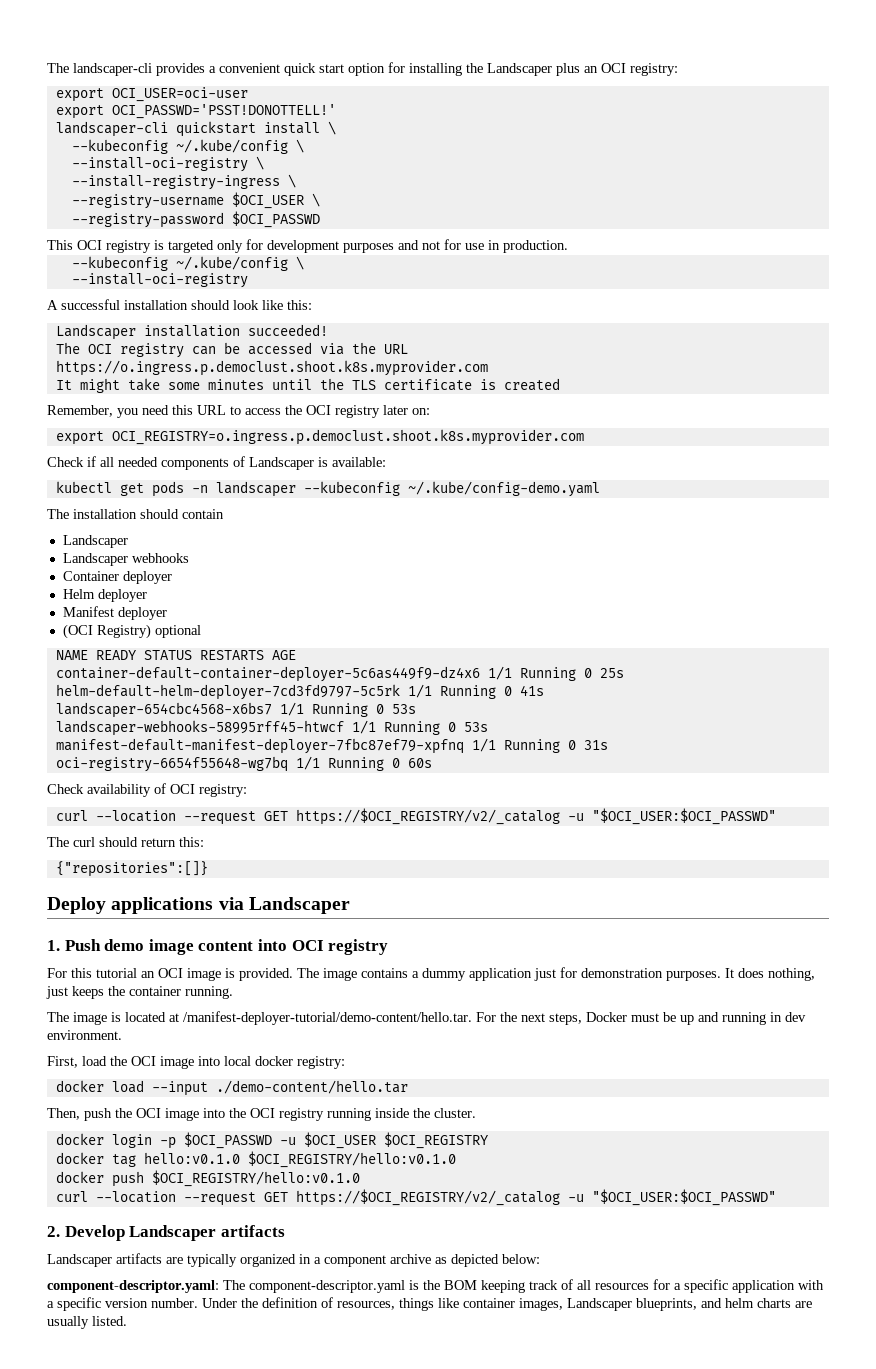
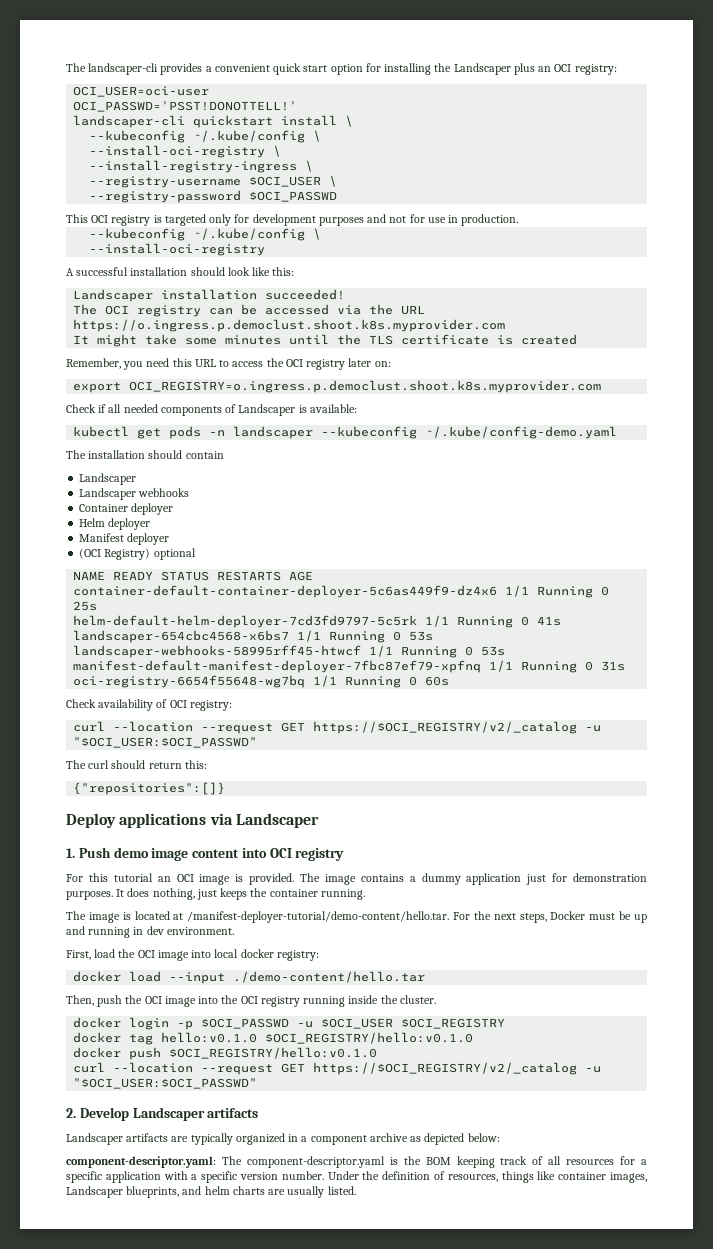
- export OCI_USER=oci-user
+ OCI_USER=oci-user
- export OCI_PASSWD='PSST!DONOTTELL!'
+ OCI_PASSWD='PSST!DONOTTELL!'

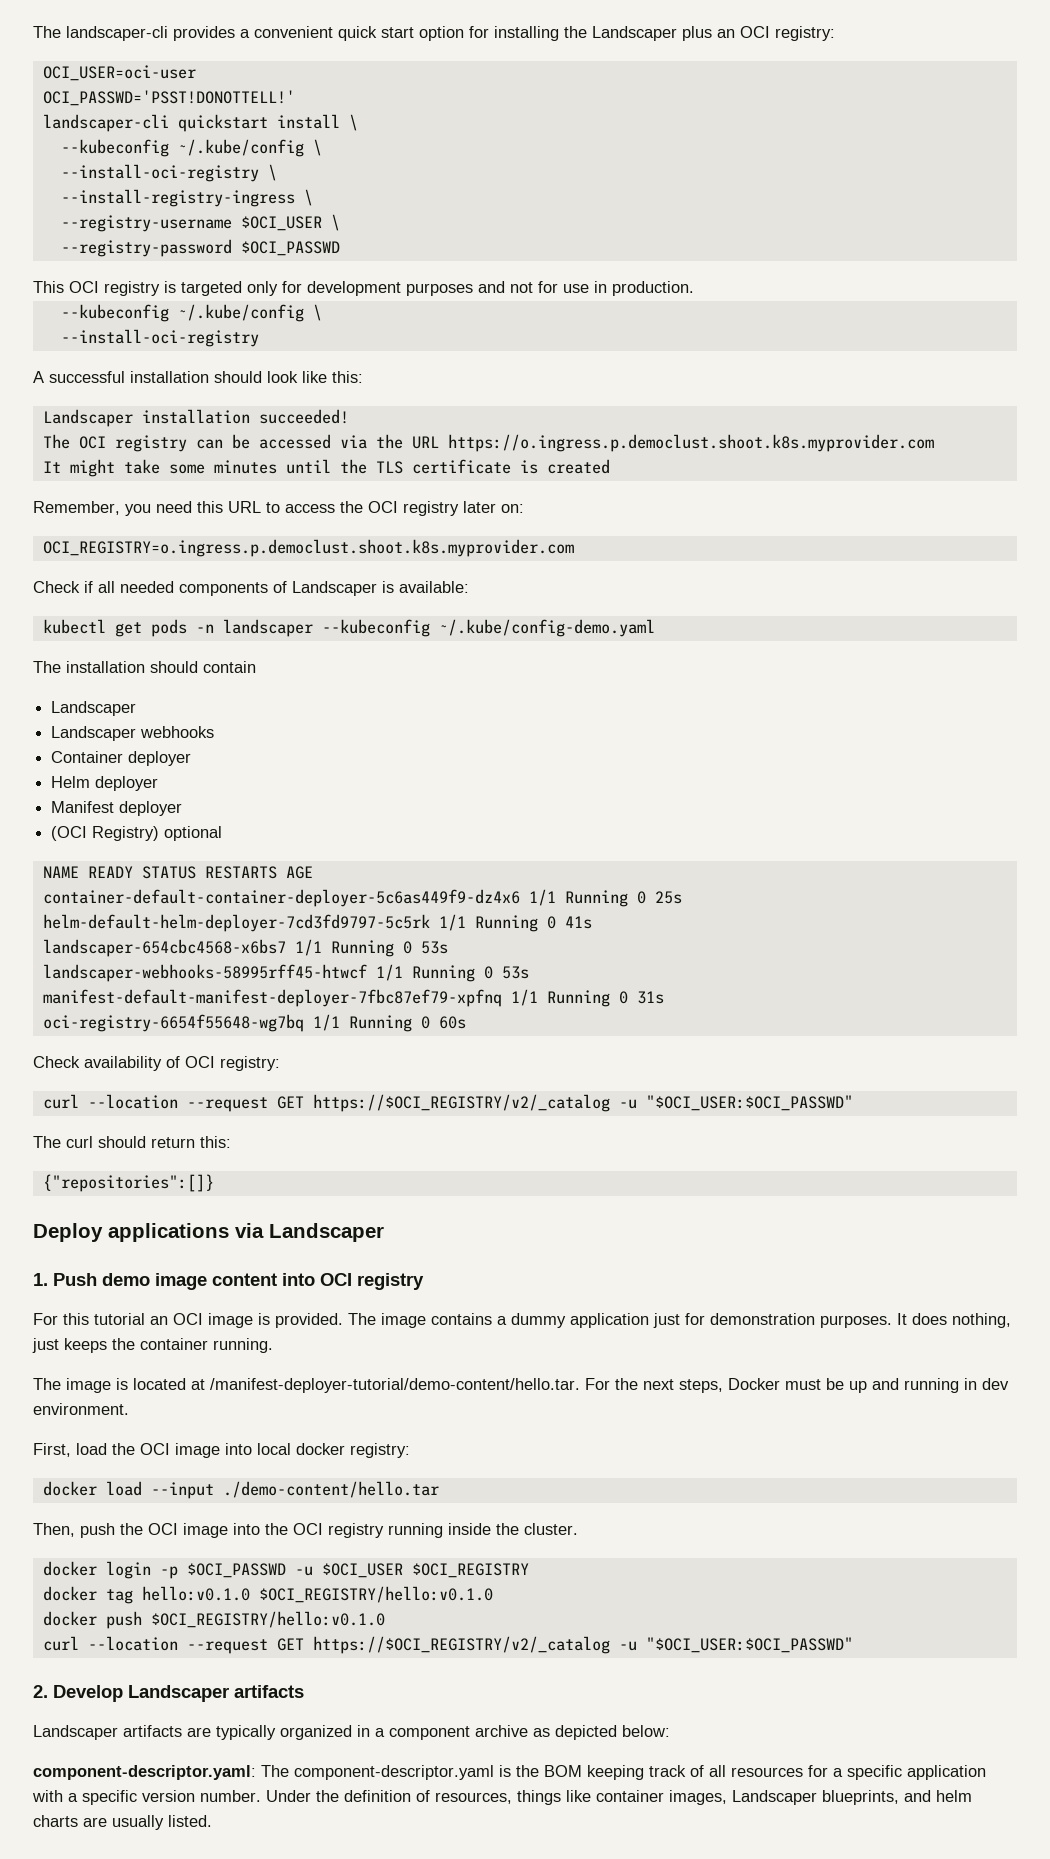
- export OCI_REGISTRY=o.ingress.p.democlust.shoot.k8s.myprovider.com
+ OCI_REGISTRY=o.ingress.p.democlust.shoot.k8s.myprovider.com

